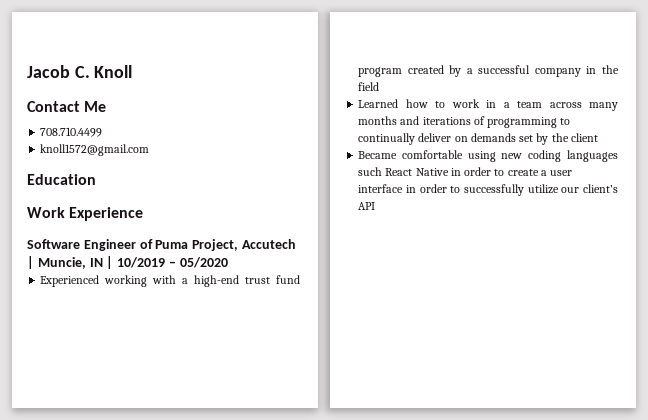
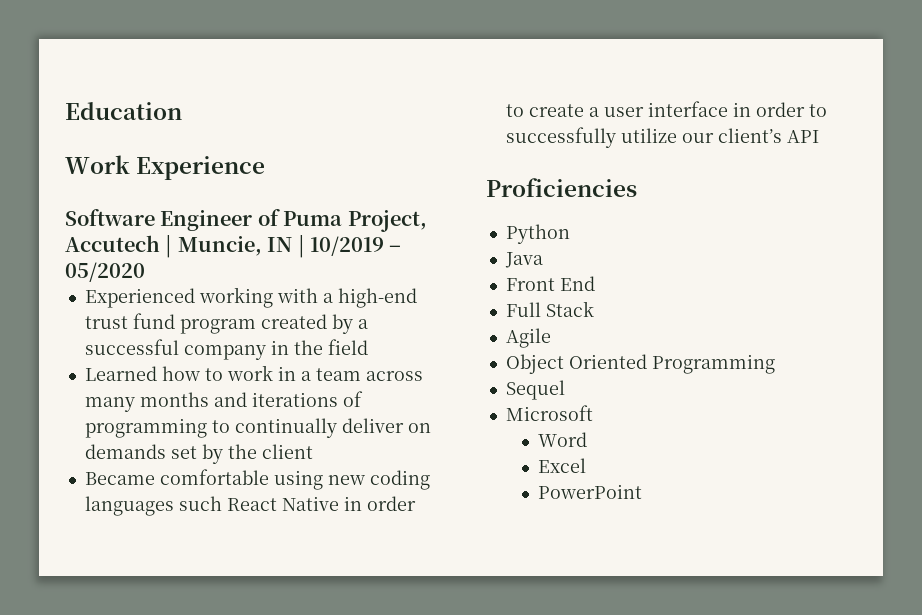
- Jacob C. Knoll
- Contact Me
- 708.710.4499
- knoll1572@gmail.com
+ Proficiencies
+ Python
+ Java
+ Front End
+ Full Stack
+ Agile
+ Object Oriented Programming
+ Sequel
+ Microsoft
+ Word
+ Excel
+ PowerPoint

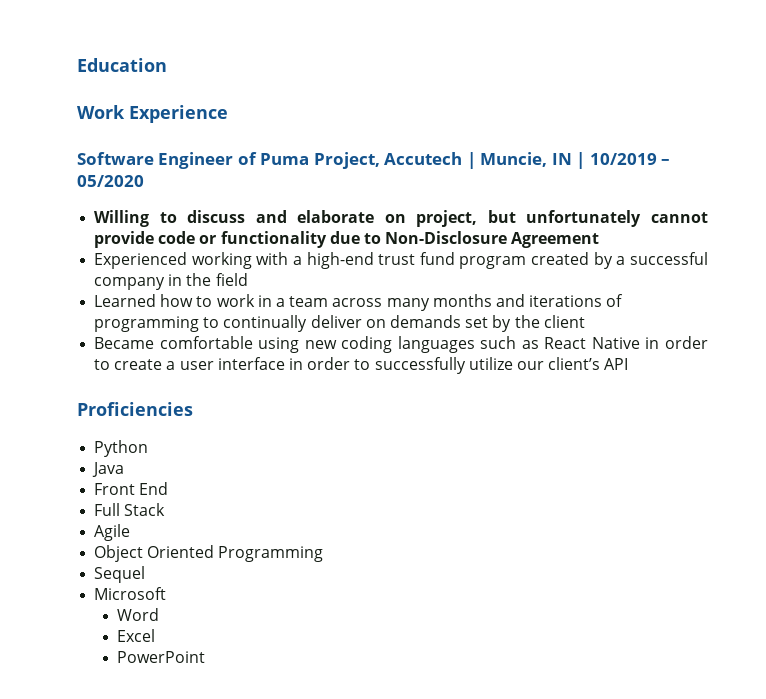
+ Willing to discuss and elaborate on project, but unfortunately cannot provide code or functionality due to Non-Disclosure Agreement
- Became comfortable using new coding languages such React Native in order to create a user interface in order to successfully utilize our client’s API
+ Became comfortable using new coding languages such as React Native in order to create a user interface in order to successfully utilize our client’s API

